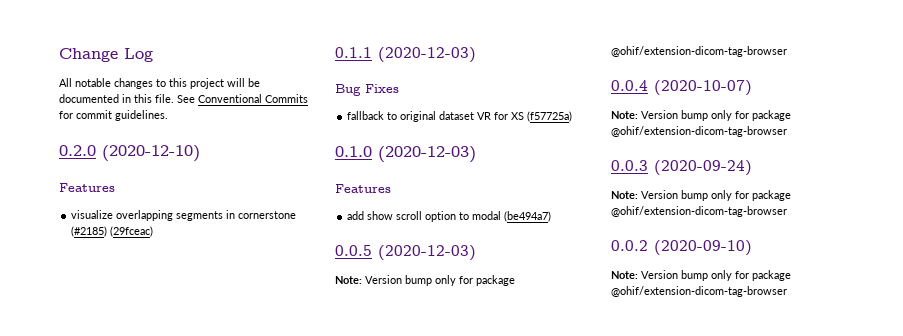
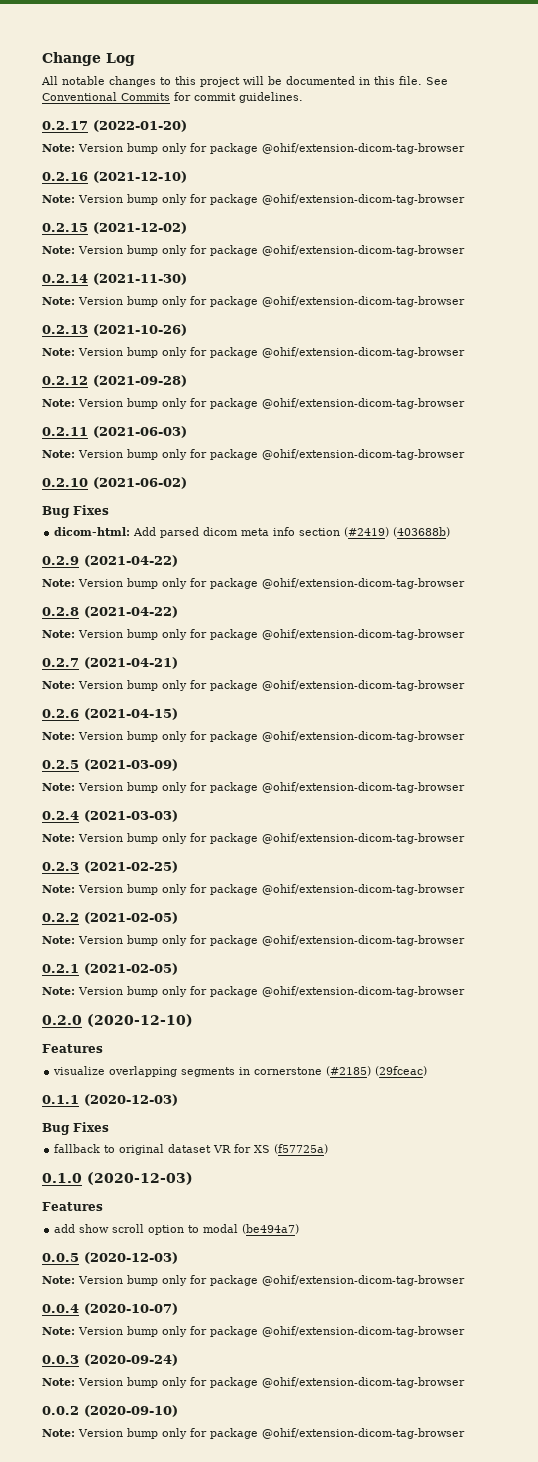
+ 0.2.17 (2022-01-20)
+ Note: Version bump only for package @ohif/extension-dicom-tag-browser
+ 0.2.16 (2021-12-10)
+ Note: Version bump only for package @ohif/extension-dicom-tag-browser
+ 0.2.15 (2021-12-02)
+ Note: Version bump only for package @ohif/extension-dicom-tag-browser
+ 0.2.14 (2021-11-30)
+ Note: Version bump only for package @ohif/extension-dicom-tag-browser
+ 0.2.13 (2021-10-26)
+ Note: Version bump only for package @ohif/extension-dicom-tag-browser
+ 0.2.12 (2021-09-28)
+ Note: Version bump only for package @ohif/extension-dicom-tag-browser
+ 0.2.11 (2021-06-03)
+ Note: Version bump only for package @ohif/extension-dicom-tag-browser
+ 0.2.10 (2021-06-02)
+ Bug Fixes
+ dicom-html: Add parsed dicom meta info section (#2419) (403688b)
+ 0.2.9 (2021-04-22)
+ Note: Version bump only for package @ohif/extension-dicom-tag-browser
+ 0.2.8 (2021-04-22)
+ Note: Version bump only for package @ohif/extension-dicom-tag-browser
+ 0.2.7 (2021-04-21)
+ Note: Version bump only for package @ohif/extension-dicom-tag-browser
+ 0.2.6 (2021-04-15)
+ Note: Version bump only for package @ohif/extension-dicom-tag-browser
+ 0.2.5 (2021-03-09)
+ Note: Version bump only for package @ohif/extension-dicom-tag-browser
+ 0.2.4 (2021-03-03)
+ Note: Version bump only for package @ohif/extension-dicom-tag-browser
+ 0.2.3 (2021-02-25)
+ Note: Version bump only for package @ohif/extension-dicom-tag-browser
+ 0.2.2 (2021-02-05)
+ Note: Version bump only for package @ohif/extension-dicom-tag-browser
+ 0.2.1 (2021-02-05)
+ Note: Version bump only for package @ohif/extension-dicom-tag-browser

